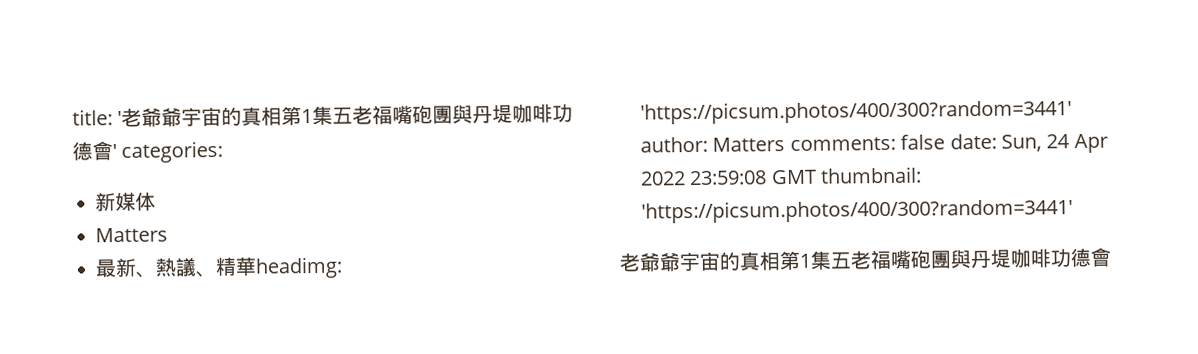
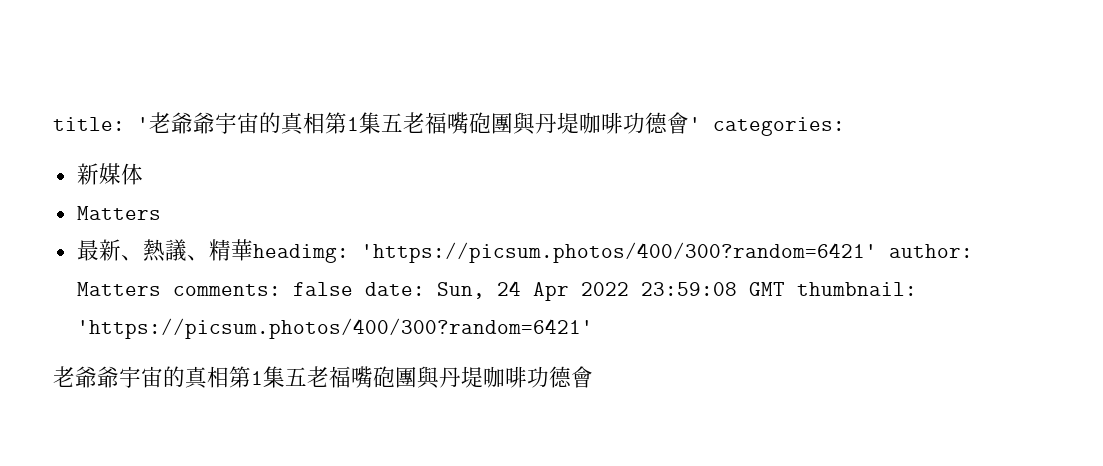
- 最新、熱議、精華headimg: 'https://picsum.photos/400/300?random=3441' author: Matters comments: false date: Sun, 24 Apr 2022 23:59:08 GMT thumbnail: 'https://picsum.photos/400/300?random=3441'
+ 最新、熱議、精華headimg: 'https://picsum.photos/400/300?random=6421' author: Matters comments: false date: Sun, 24 Apr 2022 23:59:08 GMT thumbnail: 'https://picsum.photos/400/300?random=6421'

